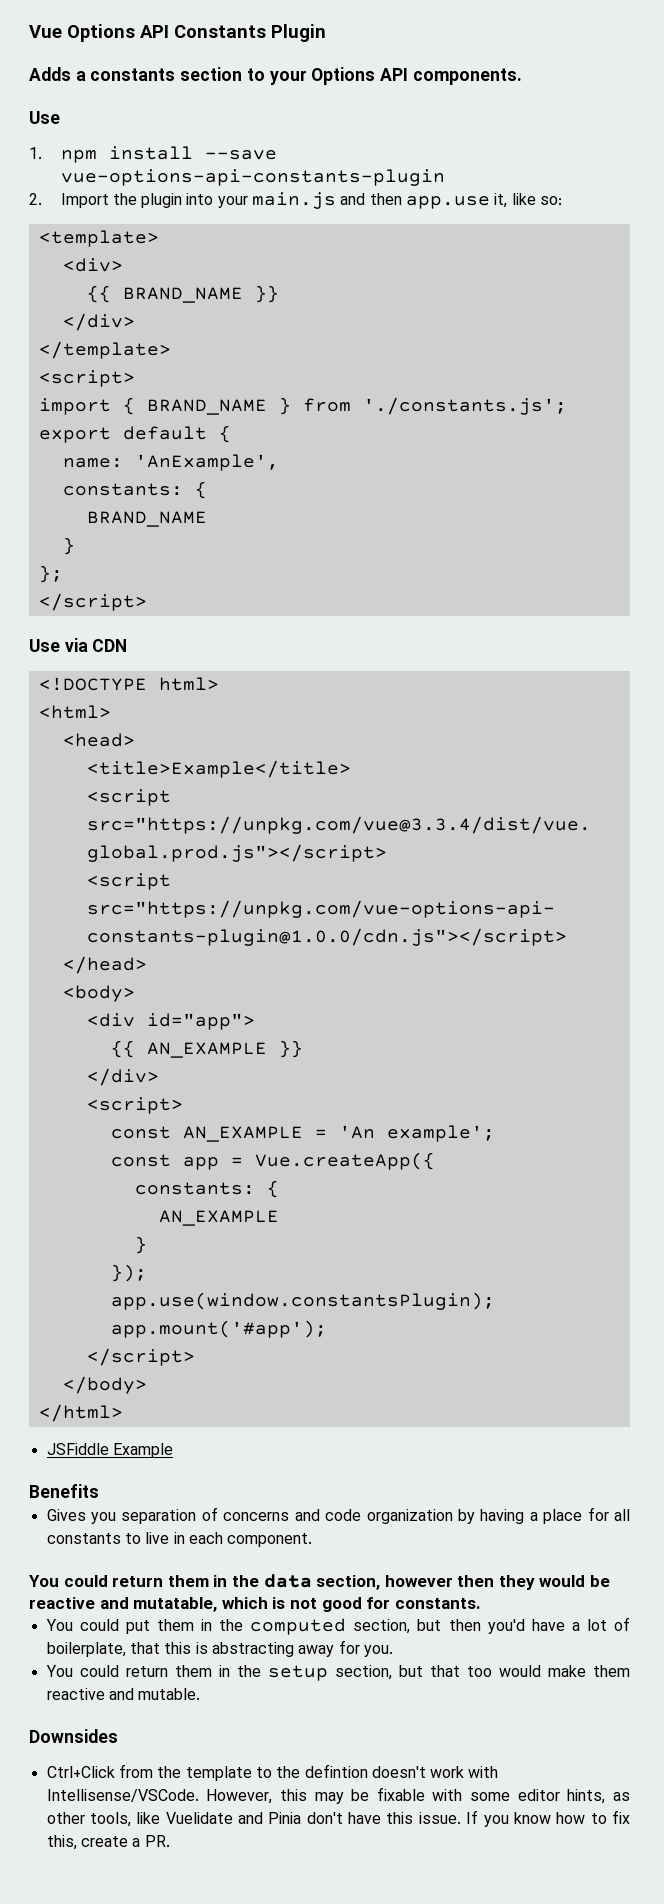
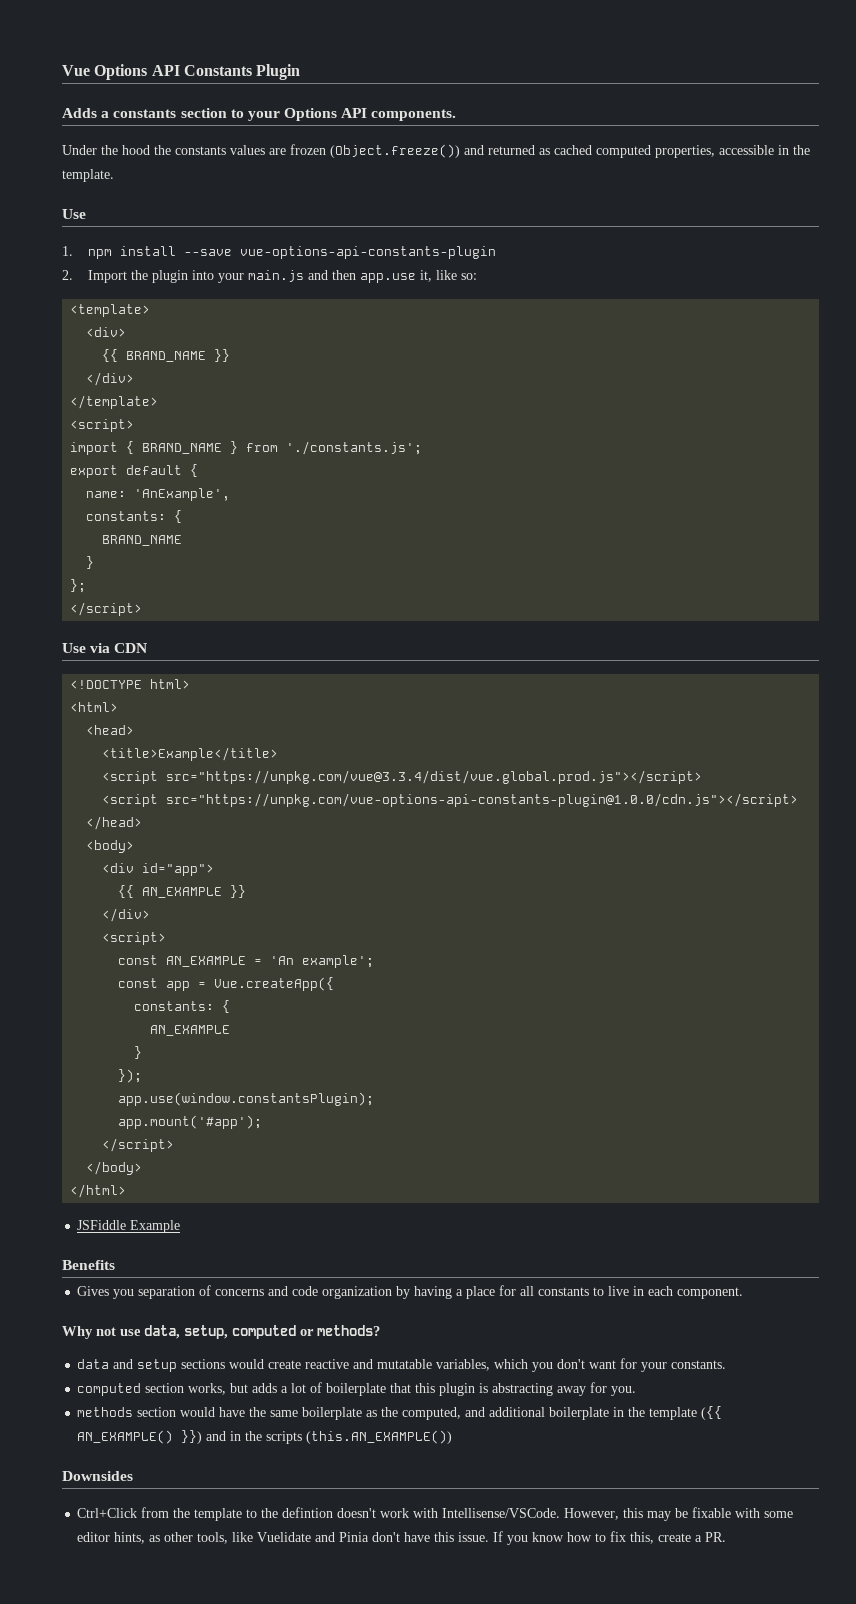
+ Under the hood the constants values are frozen (Object.freeze()) and returned as cached computed properties, accessible in the template.
- You could return them in the data section, however then they would be reactive and mutatable, which is not good for constants.
- You could put them in the computed section, but then you'd have a lot of boilerplate, that this is abstracting away for you.
+ Why not use data, setup, computed or methods?
+ data and setup sections would create reactive and mutatable variables, which you don't want for your constants.
+ computed section works, but adds a lot of boilerplate that this plugin is abstracting away for you.
- You could return them in the setup section, but that too would make them reactive and mutable.
+ methods section would have the same boilerplate as the computed, and additional boilerplate in the template ({{ AN_EXAMPLE() }}) and in the scripts (this.AN_EXAMPLE())

